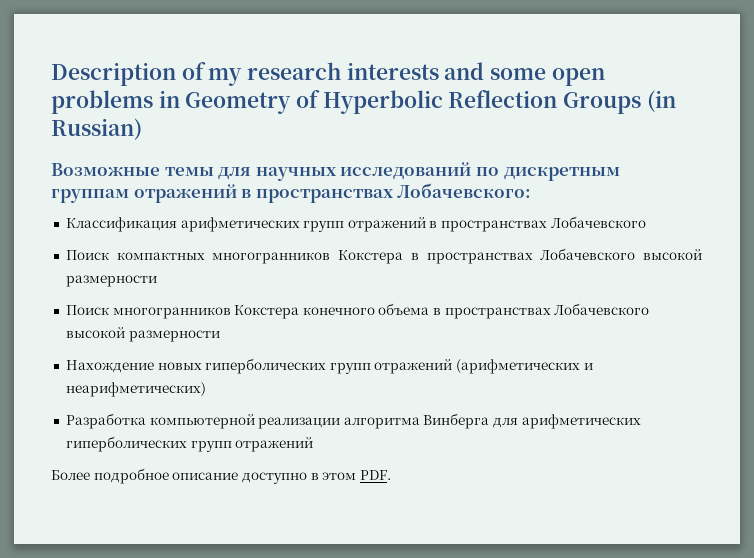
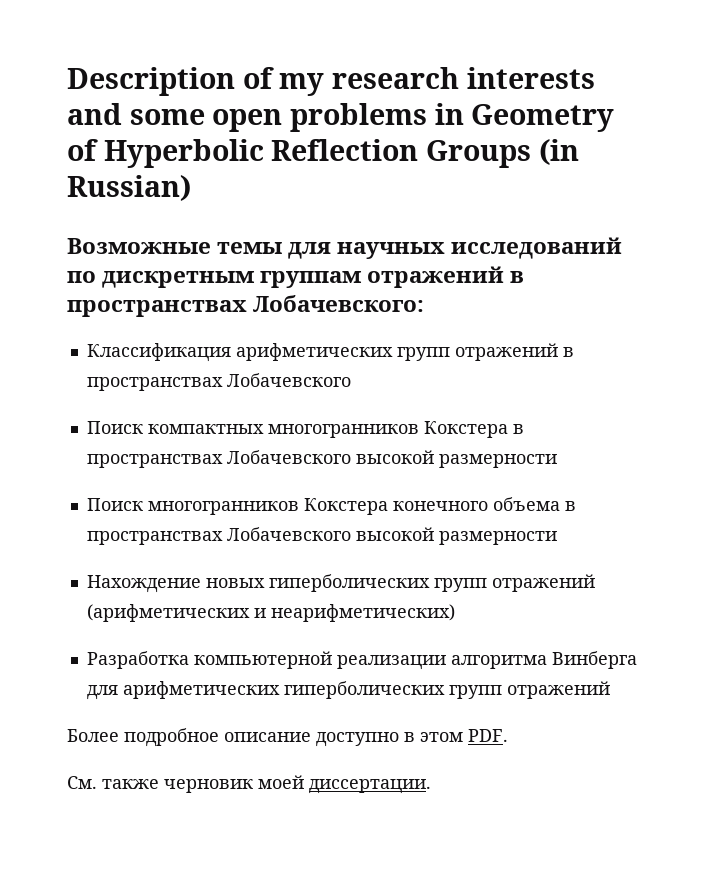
+ См. также черновик моей диссертации.

